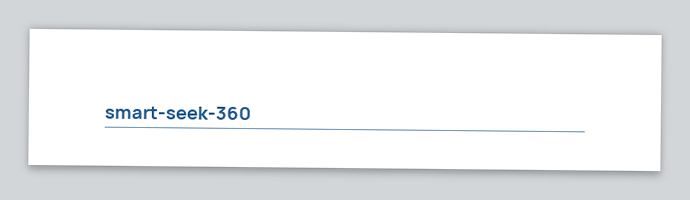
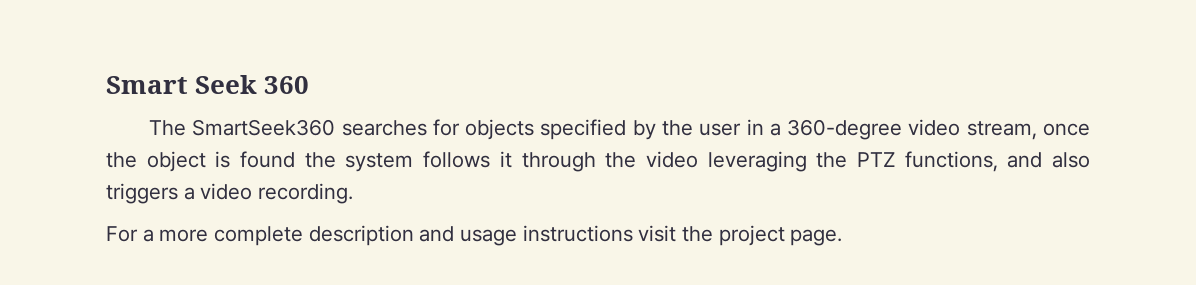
- smart-seek-360
+ Smart Seek 360
+ The SmartSeek360 searches for objects specified by the user in a 360-degree video stream, once the object is found the system follows it through the video leveraging the PTZ functions, and also triggers a video recording.
+ For a more complete description and usage instructions visit the project page.

